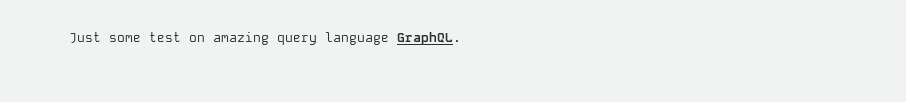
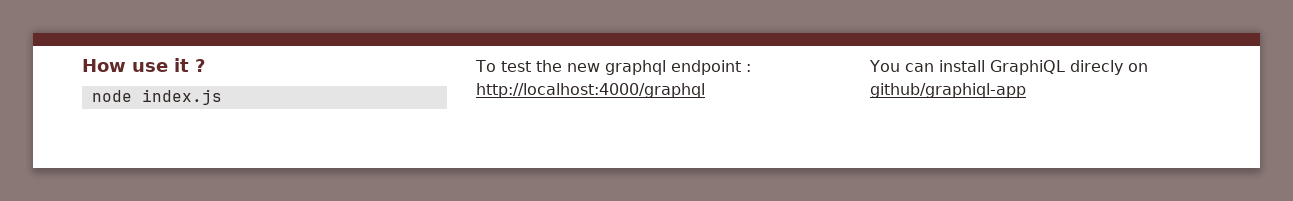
- Just some test on amazing query language GraphQL.
+ How use it ?
+ node index.js
+ To test the new graphql endpoint : http://localhost:4000/graphql
+ You can install GraphiQL direcly on github/graphiql-app

